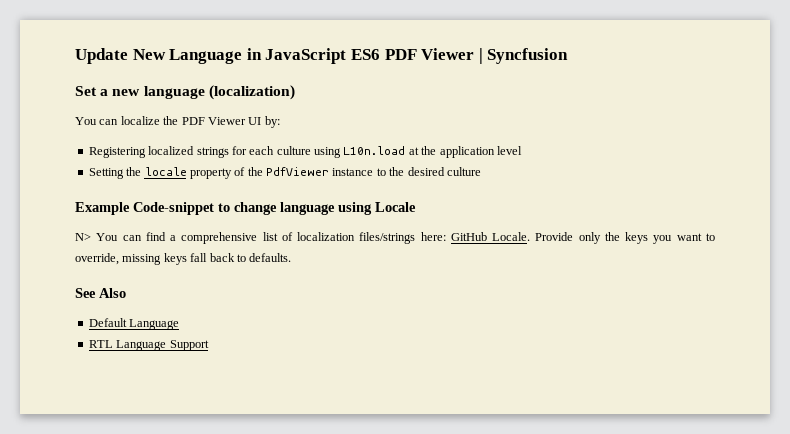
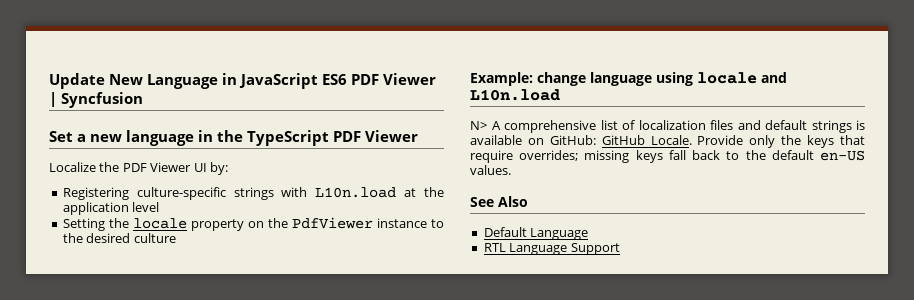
- Set a new language (localization)
- You can localize the PDF Viewer UI by:
+ Set a new language in the TypeScript PDF Viewer
+ Localize the PDF Viewer UI by:
- Registering localized strings for each culture using L10n.load at the application level
+ Registering culture-specific strings with L10n.load at the application level
- Setting the locale property of the PdfViewer instance to the desired culture
+ Setting the locale property on the PdfViewer instance to the desired culture
- Example Code-snippet to change language using Locale
- N> You can find a comprehensive list of localization files/strings here: GitHub Locale.
+ Example: change language using locale and L10n.load
+ N> A comprehensive list of localization files and default strings is available on GitHub: GitHub Locale.
- Provide only the keys you want to override, missing keys fall back to defaults.
+ Provide only the keys that require overrides; missing keys fall back to the default en-US values.

